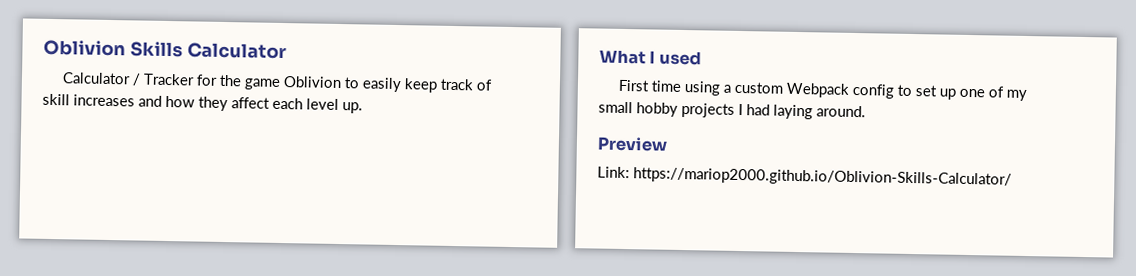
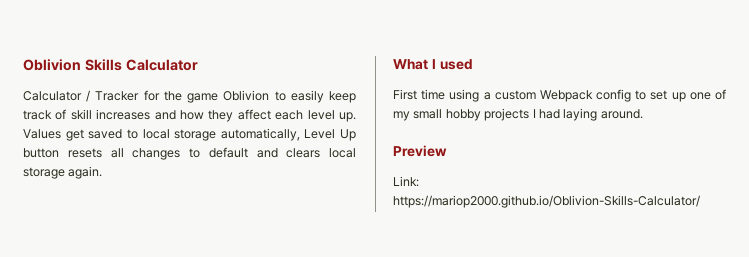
+ Values get saved to local storage automatically, Level Up button resets all changes to default and clears local storage again.

